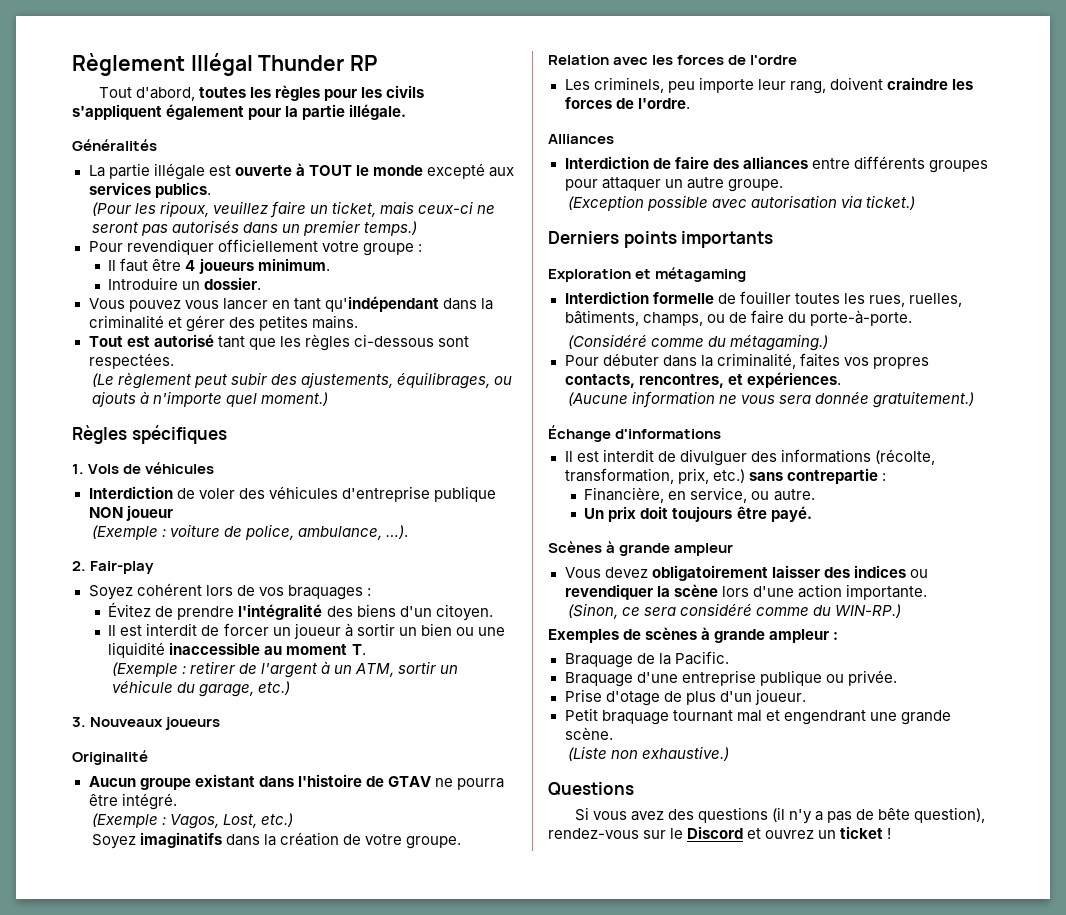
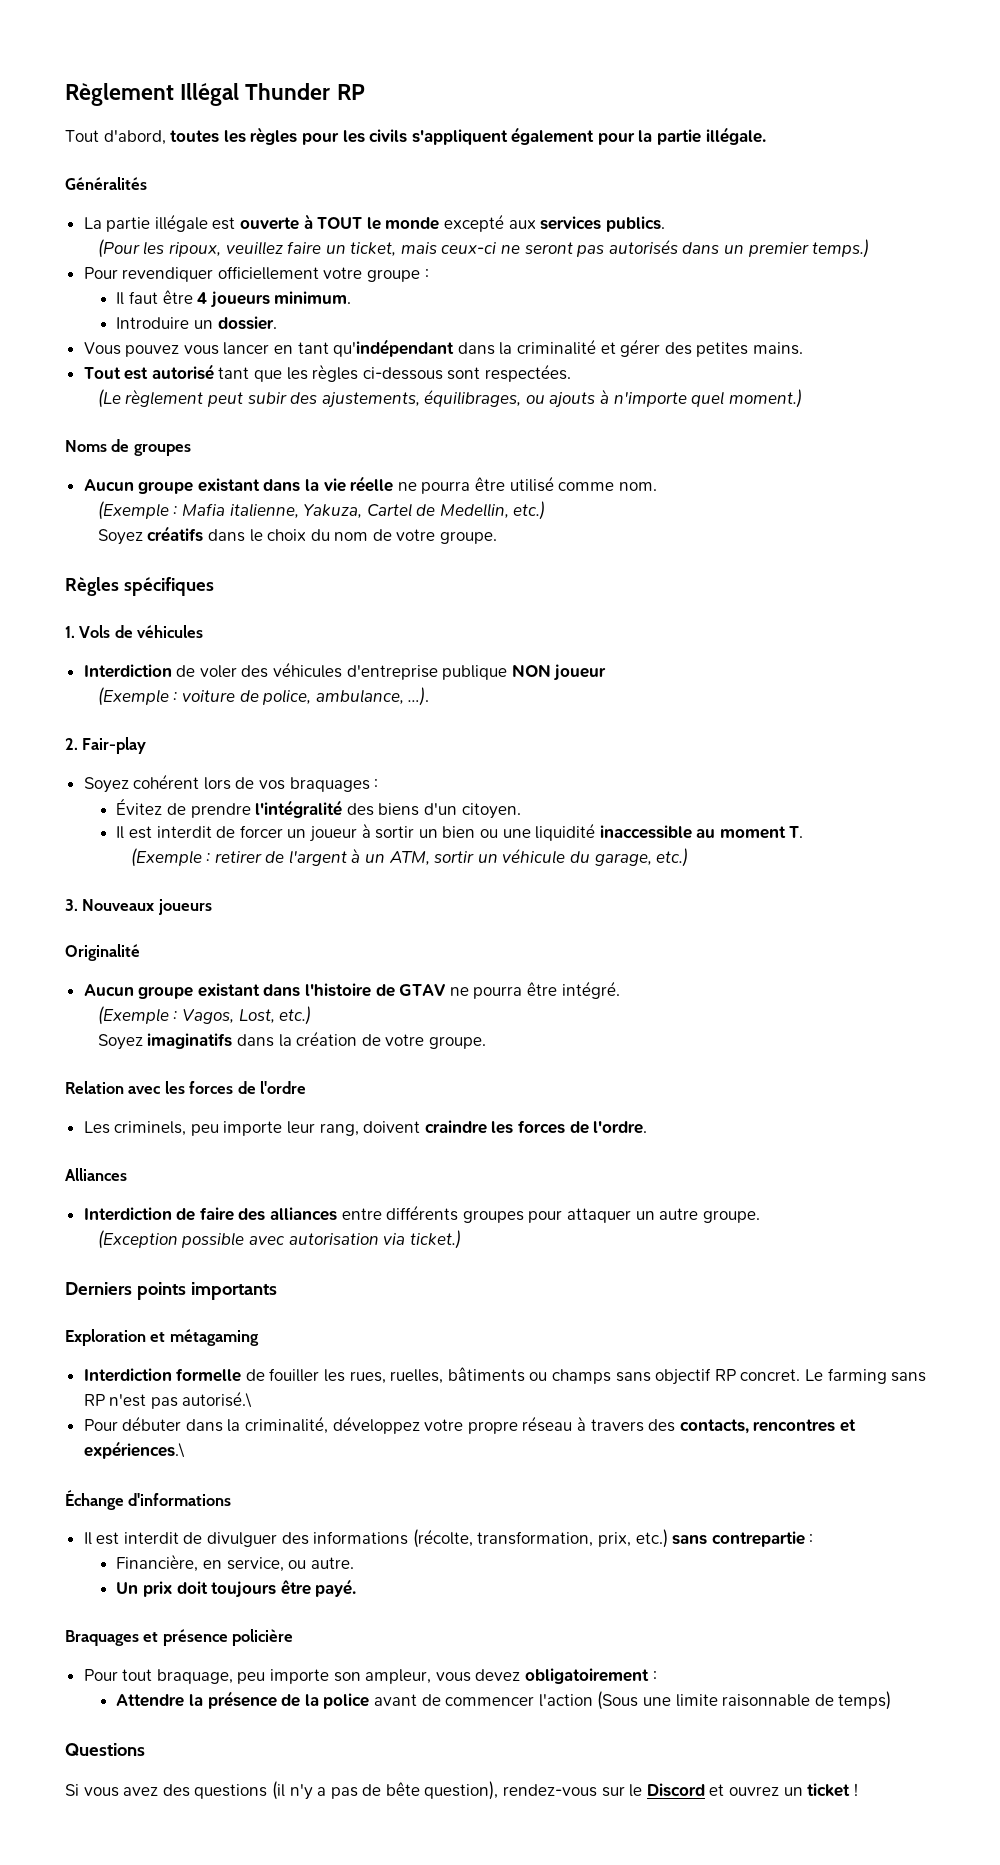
+ Noms de groupes
+ Aucun groupe existant dans la vie réelle ne pourra être utilisé comme nom.
+ (Exemple : Mafia italienne, Yakuza, Cartel de Medellin, etc.)
+ Soyez créatifs dans le choix du nom de votre groupe.
- Interdiction formelle de fouiller toutes les rues, ruelles, bâtiments, champs, ou de faire du porte-à-porte.
- (Considéré comme du métagaming.)
+ Interdiction formelle de fouiller les rues, ruelles, bâtiments ou champs sans objectif RP concret. Le farming sans RP n'est pas autorisé.\
- Pour débuter dans la criminalité, faites vos propres contacts, rencontres, et expériences.
- (Aucune information ne vous sera donnée gratuitement.)
+ Pour débuter dans la criminalité, développez votre propre réseau à travers des contacts, rencontres et expériences.\
- Scènes à grande ampleur
- Vous devez obligatoirement laisser des indices ou revendiquer la scène lors d'une action importante.
- (Sinon, ce sera considéré comme du WIN-RP.)
- Exemples de scènes à grande ampleur :
- Braquage de la Pacific.
- Braquage d'une entreprise publique ou privée.
- Prise d'otage de plus d'un joueur.
- Petit braquage tournant mal et engendrant une grande scène.
- (Liste non exhaustive.)
+ Braquages et présence policière
+ Pour tout braquage, peu importe son ampleur, vous devez obligatoirement :
+ Attendre la présence de la police avant de commencer l'action (Sous une limite raisonnable de temps)

